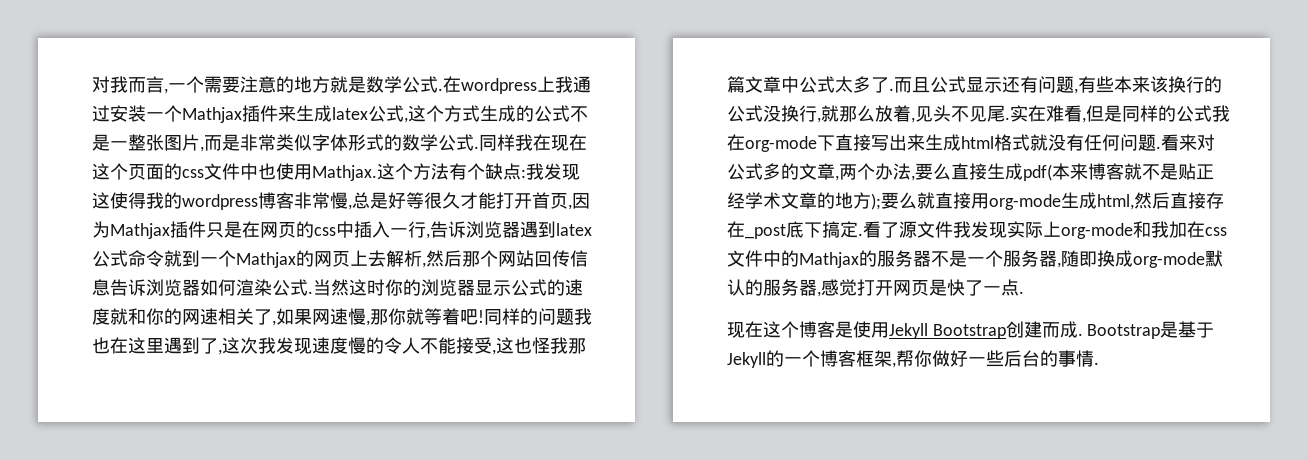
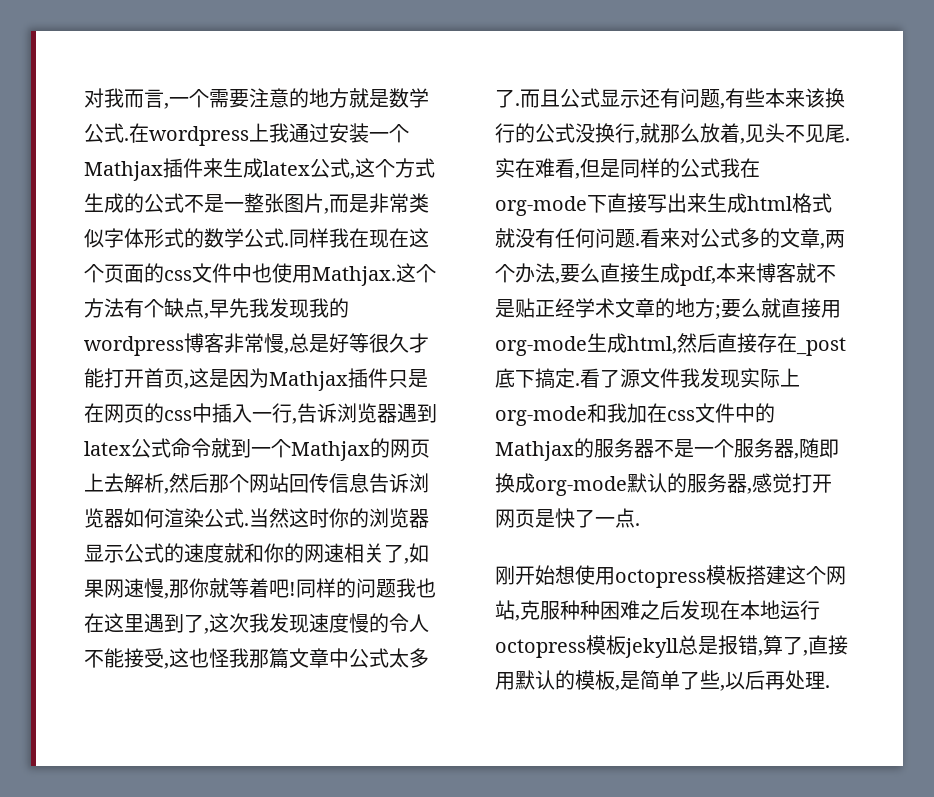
- 这个方法有个缺点:我发现这使得我的wordpress博客非常慢,总是好等很久才能打开首页,因为Mathjax插件只是在网页的css中插入一行,告诉浏览器遇到latex公式命令就到一个Mathjax的网页上去解析,然后那个网站回传信息告诉浏览器如何渲染公式.
+ 这个方法有个缺点,早先我发现我的wordpress博客非常慢,总是好等很久才能打开首页,这是因为Mathjax插件只是在网页的css中插入一行,告诉浏览器遇到latex公式命令就到一个Mathjax的网页上去解析,然后那个网站回传信息告诉浏览器如何渲染公式.
- 看来对公式多的文章,两个办法,要么直接生成pdf(本来博客就不是贴正经学术文章的地方);要么就直接用org-mode生成html,然后直接存在_post底下搞定.
+ 看来对公式多的文章,两个办法,要么直接生成pdf,本来博客就不是贴正经学术文章的地方;要么就直接用org-mode生成html,然后直接存在_post底下搞定.
- 现在这个博客是使用Jekyll Bootstrap创建而成. Bootstrap是基于Jekyll的一个博客框架,帮你做好一些后台的事情.
+ 刚开始想使用octopress模板搭建这个网站,克服种种困难之后发现在本地运行octopress模板jekyll总是报错,算了,直接用默认的模板,是简单了些,以后再处理.

